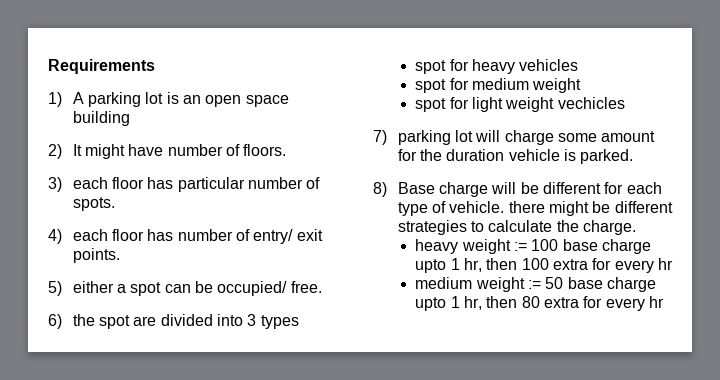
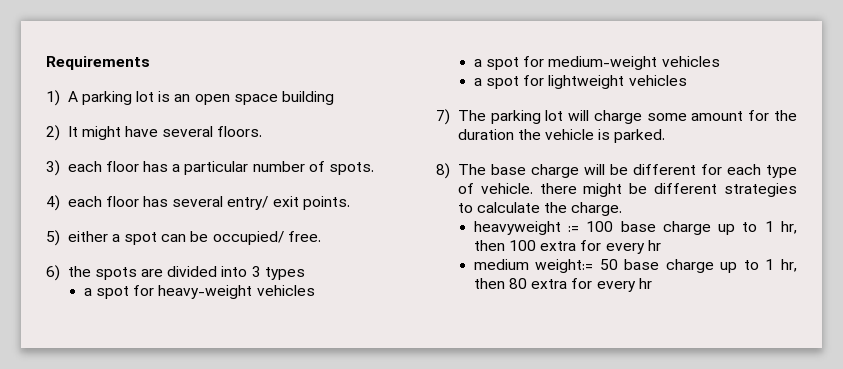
- 2) It might have number of floors.
+ 2) It might have several floors.
- 3) each floor has particular number of spots.
+ 3) each floor has a particular number of spots.
- 4) each floor has number of entry/ exit points.
+ 4) each floor has several entry/ exit points.
- 6) the spot are divided into 3 types
+ 6) the spots are divided into 3 types
- spot for heavy vehicles
- spot for medium weight
- spot for light weight vechicles
+ a spot for heavy-weight vehicles
+ a spot for medium-weight vehicles
+ a spot for lightweight vehicles
- 7) parking lot will charge some amount for the duration vehicle is parked.
+ 7) The parking lot will charge some amount for the duration the vehicle is parked.
- 8) Base charge will be different for each type of vehicle. there might be different strategies to calculate the charge.
+ 8) The base charge will be different for each type of vehicle. there might be different strategies to calculate the charge.
- heavy weight := 100 base charge upto 1 hr, then 100 extra for every hr
+ heavyweight := 100 base charge up to 1 hr, then 100 extra for every hr
- medium weight := 50 base charge upto 1 hr, then 80 extra for every hr
+ medium weight:= 50 base charge up to 1 hr, then 80 extra for every hr

